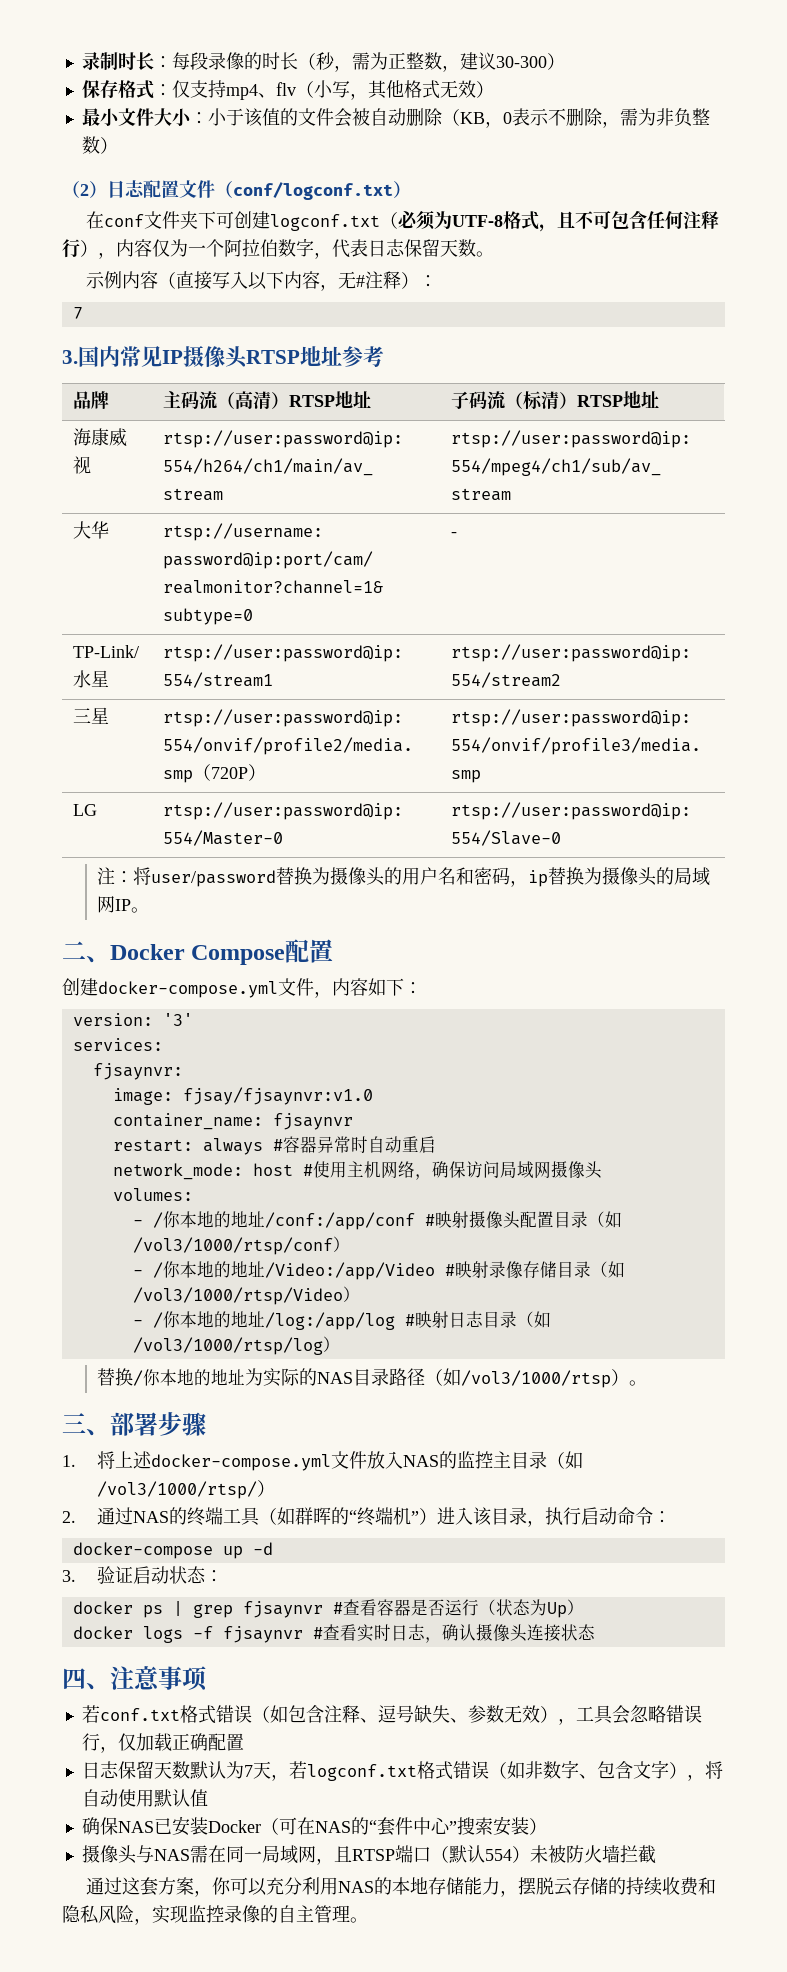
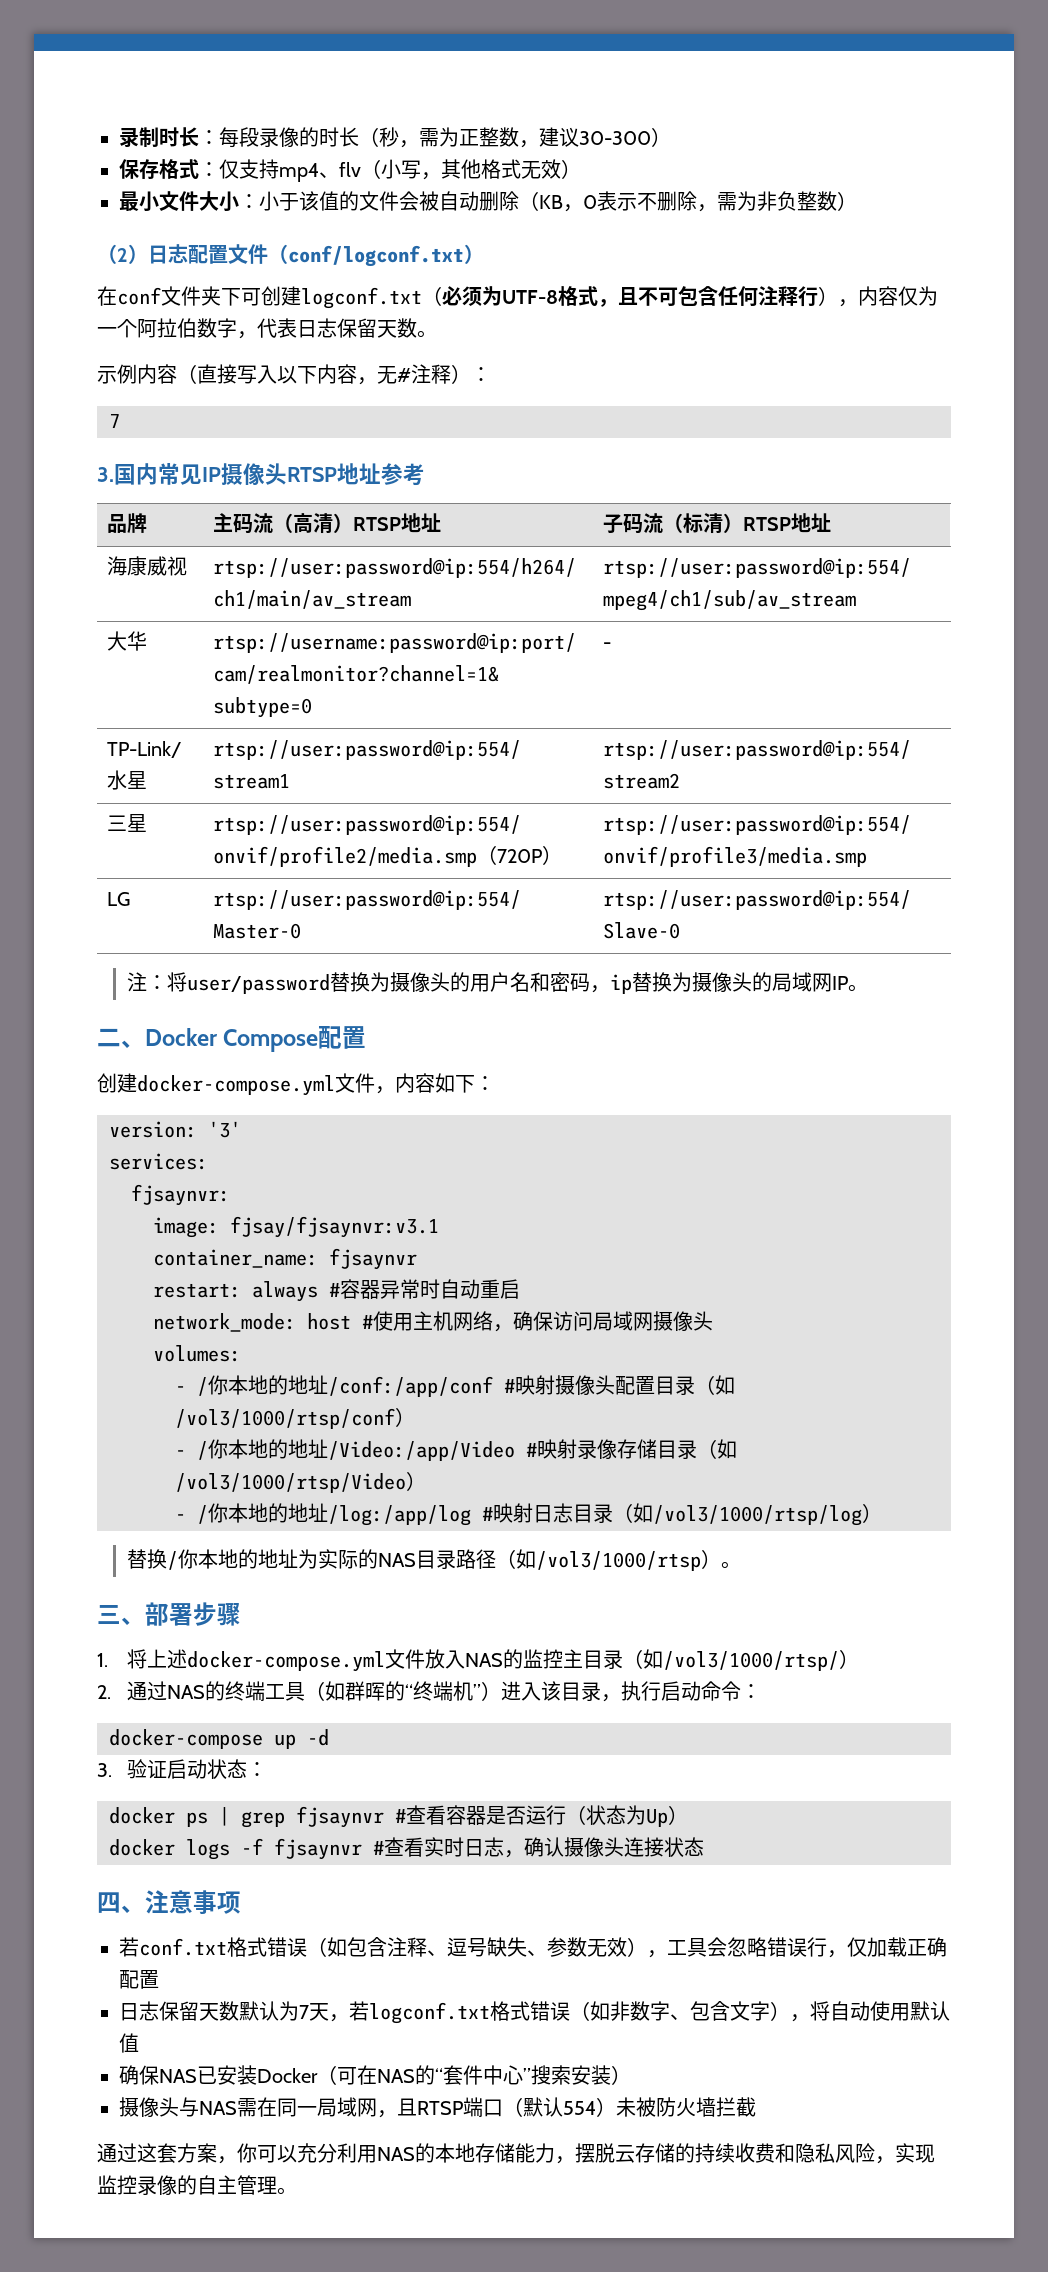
- image: fjsay/fjsaynvr:v1.0
+ image: fjsay/fjsaynvr:v3.1

